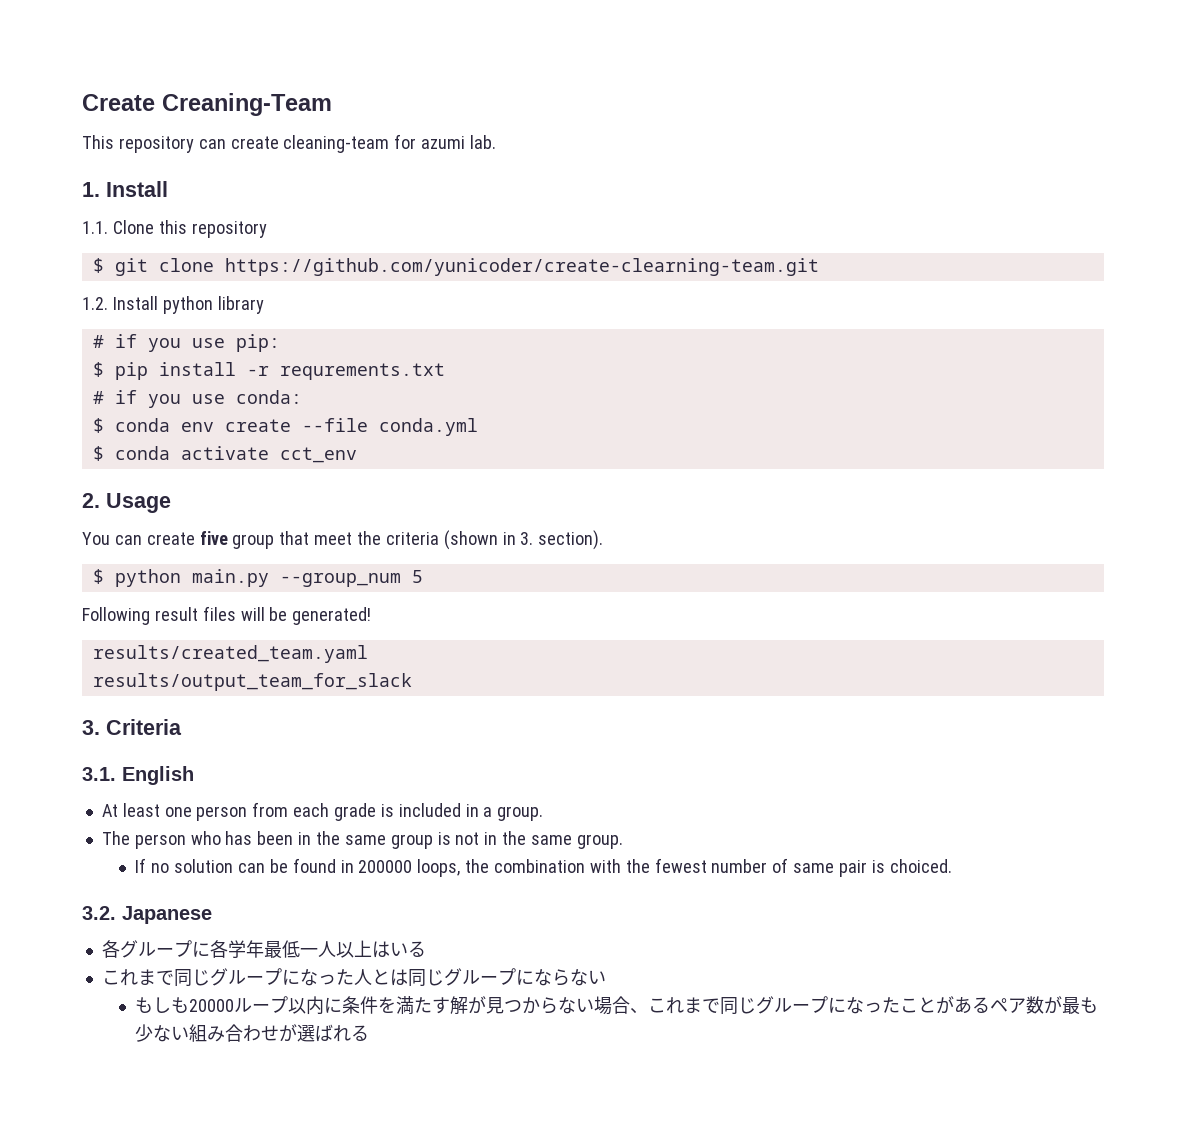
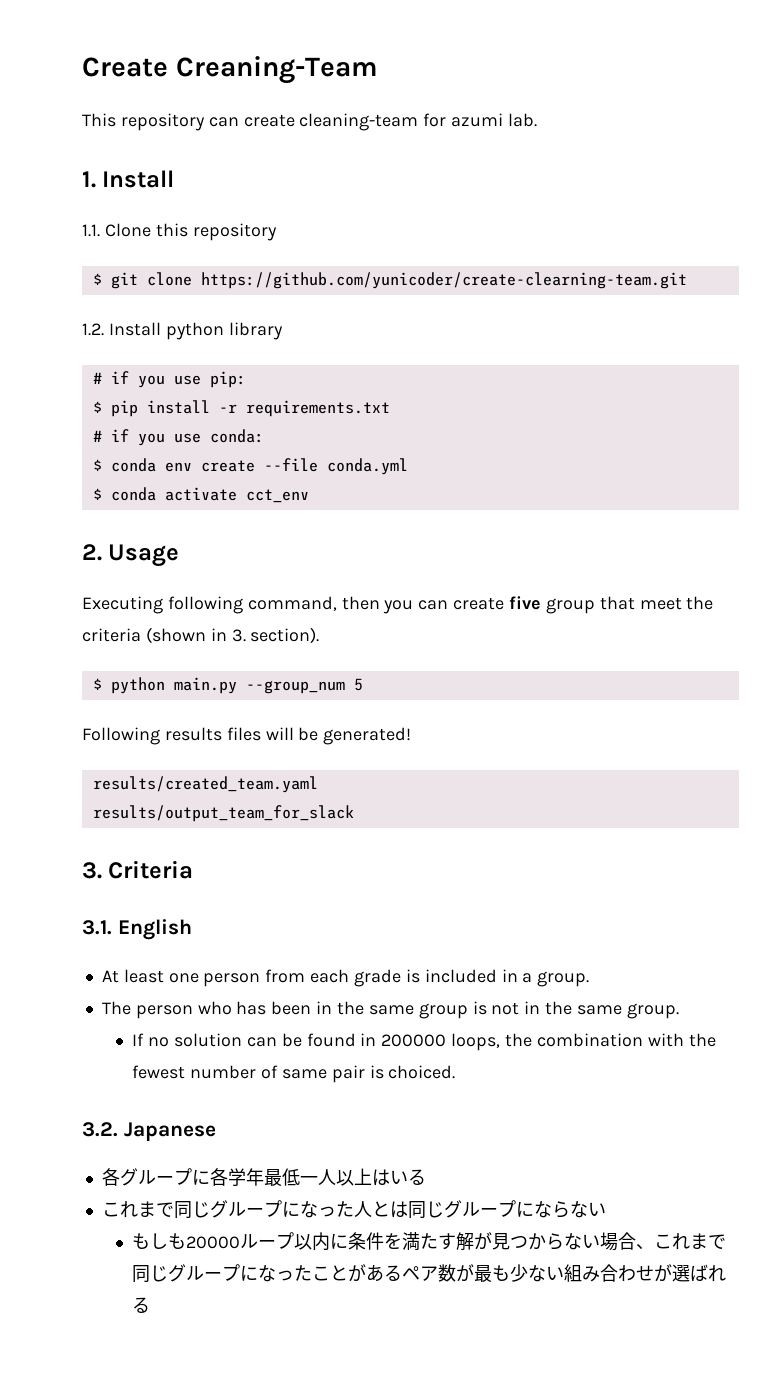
- $ pip install -r requrements.txt
+ $ pip install -r requirements.txt
- You can create five group that meet the criteria (shown in 3. section).
+ Executing following command, then you can create five group that meet the criteria (shown in 3. section).
- Following result files will be generated!
+ Following results files will be generated!

